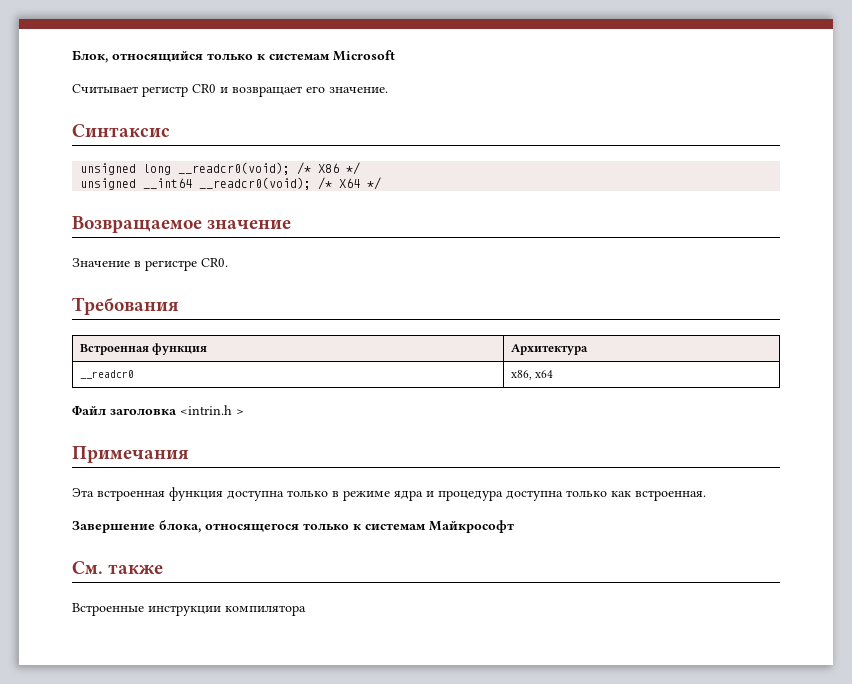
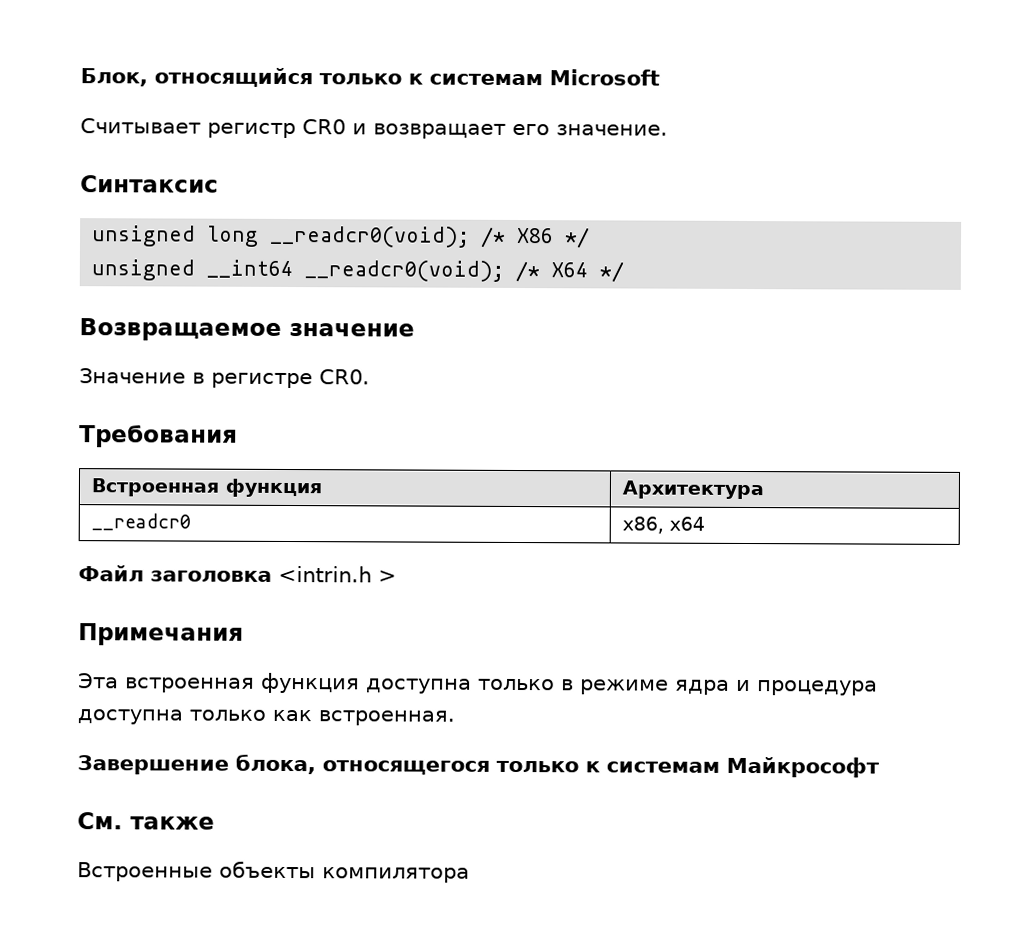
- Встроенные инструкции компилятора
+ Встроенные объекты компилятора

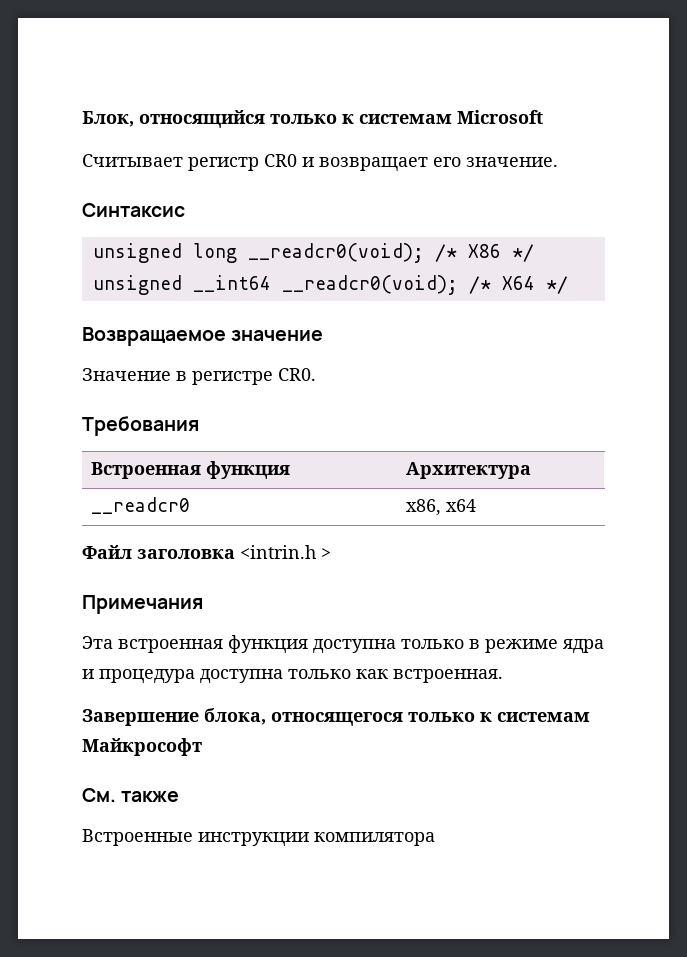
- Встроенные объекты компилятора
+ Встроенные инструкции компилятора

